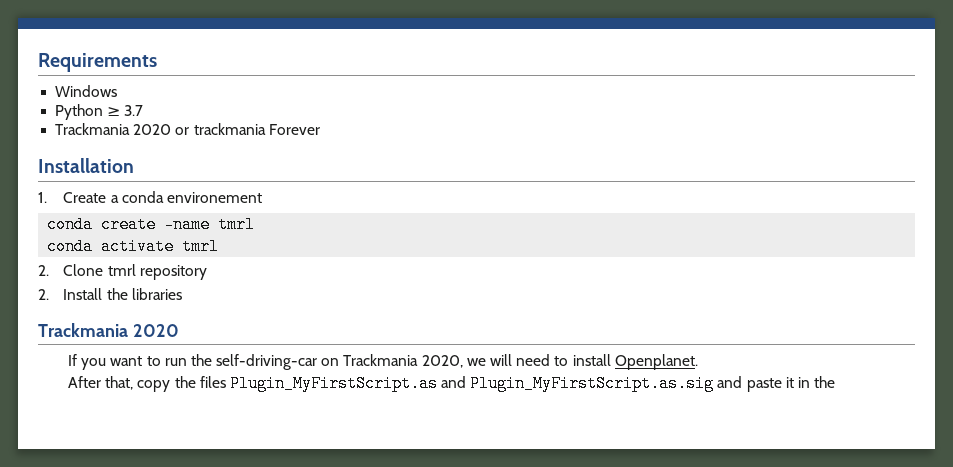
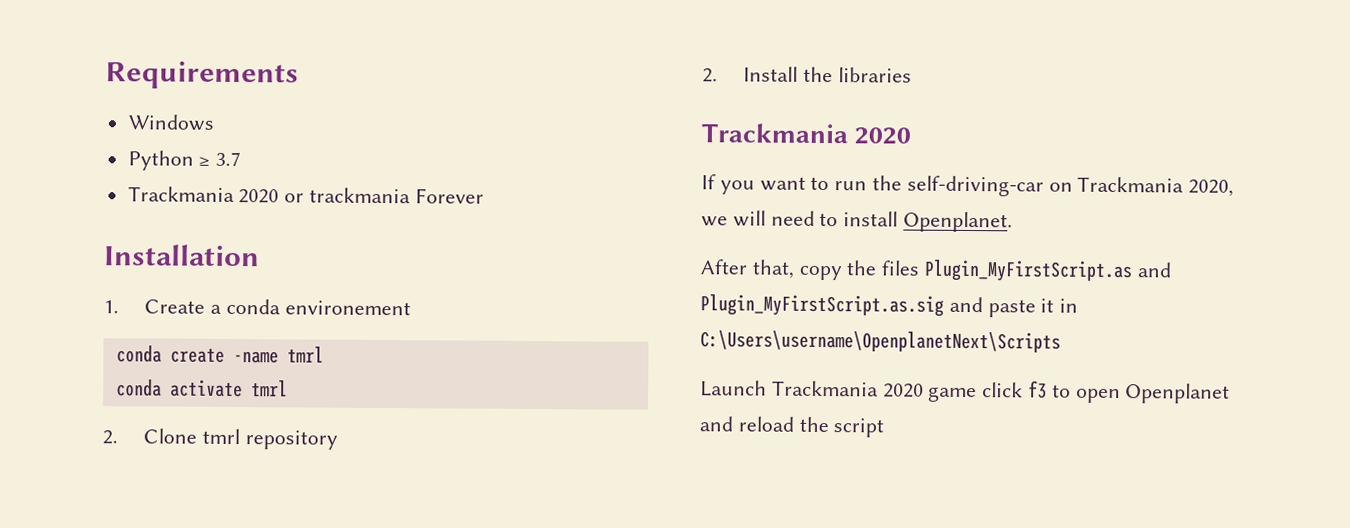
- After that, copy the files Plugin_MyFirstScript.as and Plugin_MyFirstScript.as.sig and paste it in the
+ After that, copy the files Plugin_MyFirstScript.as and Plugin_MyFirstScript.as.sig and paste it in C:\Users\username\OpenplanetNext\Scripts
+ Launch Trackmania 2020 game click f3 to open Openplanet and reload the script

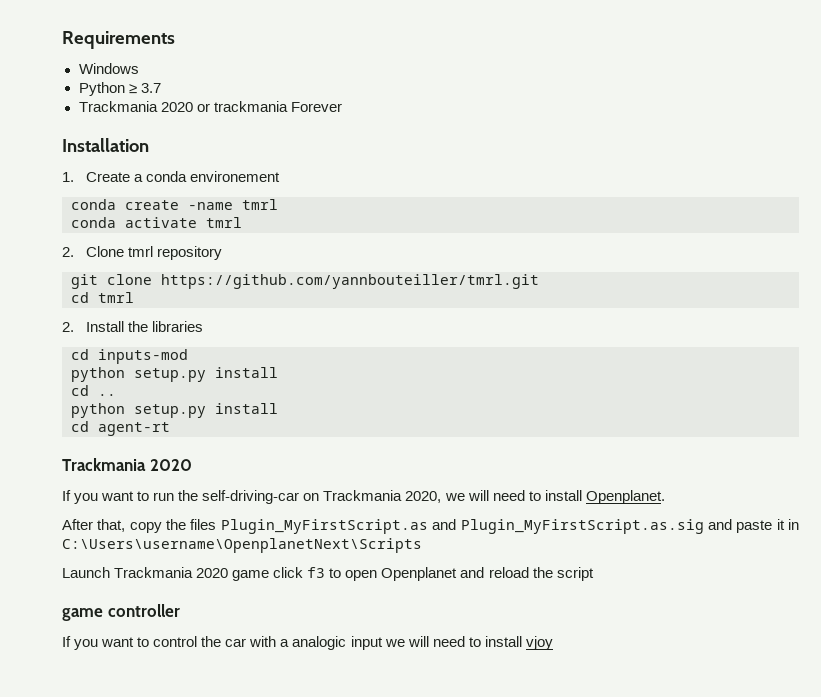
+ git clone https://github.com/yannbouteiller/tmrl.git
+ cd tmrl
+ cd inputs-mod
+ python setup.py install
+ cd ..
+ python setup.py install
+ cd agent-rt
+ game controller
+ If you want to control the car with a analogic input we will need to install vjoy

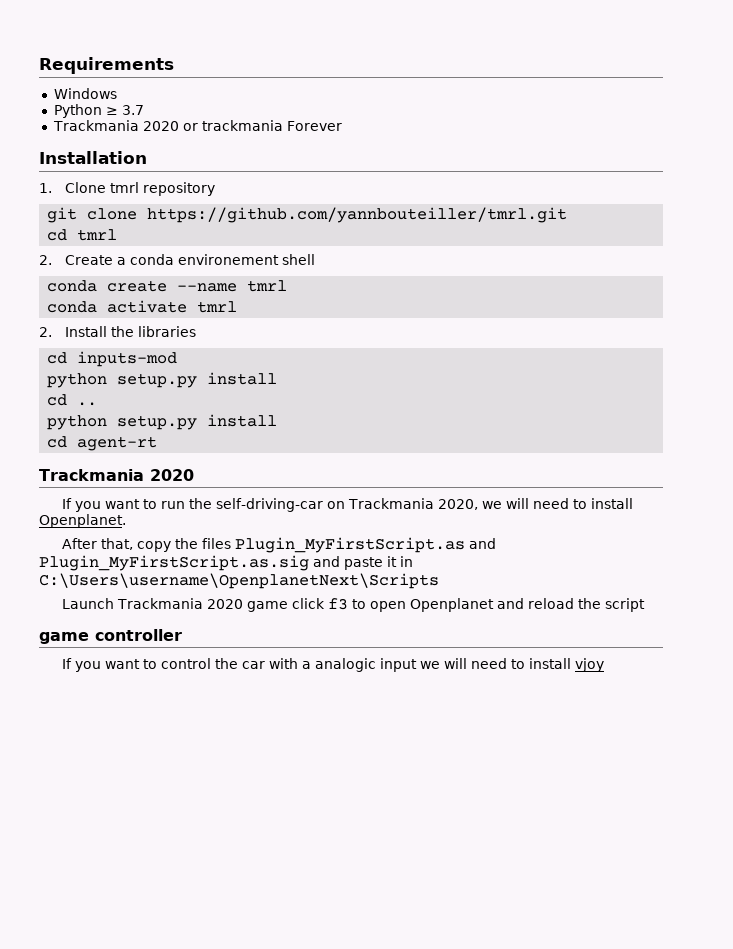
- 1. Create a conda environement
- conda create -name tmrl
- conda activate tmrl
- 2. Clone tmrl repository
+ 1. Clone tmrl repository
+ 2. Create a conda environement shell
+ conda create --name tmrl
+ conda activate tmrl

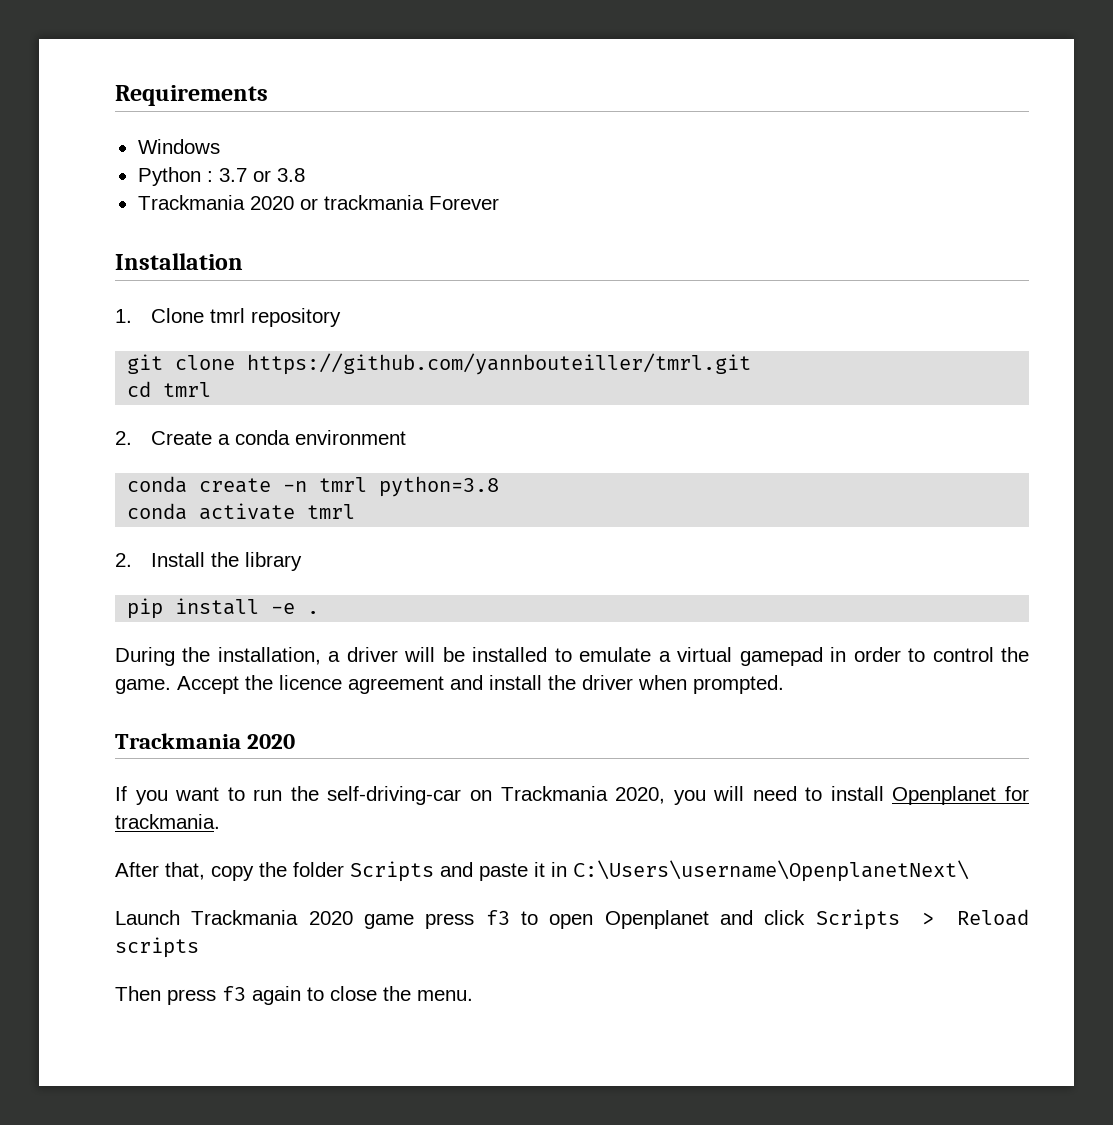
- Python ≥ 3.7
+ Python : 3.7 or 3.8
- 2. Create a conda environement shell
+ 2. Create a conda environment
- conda create --name tmrl
+ conda create -n tmrl python=3.8
- 2. Install the libraries
- cd inputs-mod
- python setup.py install
- cd ..
- python setup.py install
- cd agent-rt
+ 2. Install the library
+ pip install -e .
+ During the installation, a driver will be installed to emulate a virtual gamepad in order to control the game. Accept the licence agreement and install the driver when prompted.
- If you want to run the self-driving-car on Trackmania 2020, we will need to install Openplanet.
+ If you want to run the self-driving-car on Trackmania 2020, you will need to install Openplanet for trackmania.
- After that, copy the files Plugin_MyFirstScript.as and Plugin_MyFirstScript.as.sig and paste it in C:\Users\username\OpenplanetNext\Scripts
+ After that, copy the folder Scripts and paste it in C:\Users\username\OpenplanetNext\
- Launch Trackmania 2020 game click f3 to open Openplanet and reload the script
- game controller
- If you want to control the car with a analogic input we will need to install vjoy
+ Launch Trackmania 2020 game press f3 to open Openplanet and click Scripts > Reload scripts
+ Then press f3 again to close the menu.

